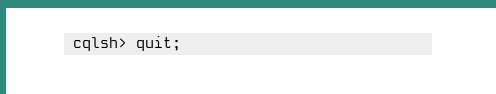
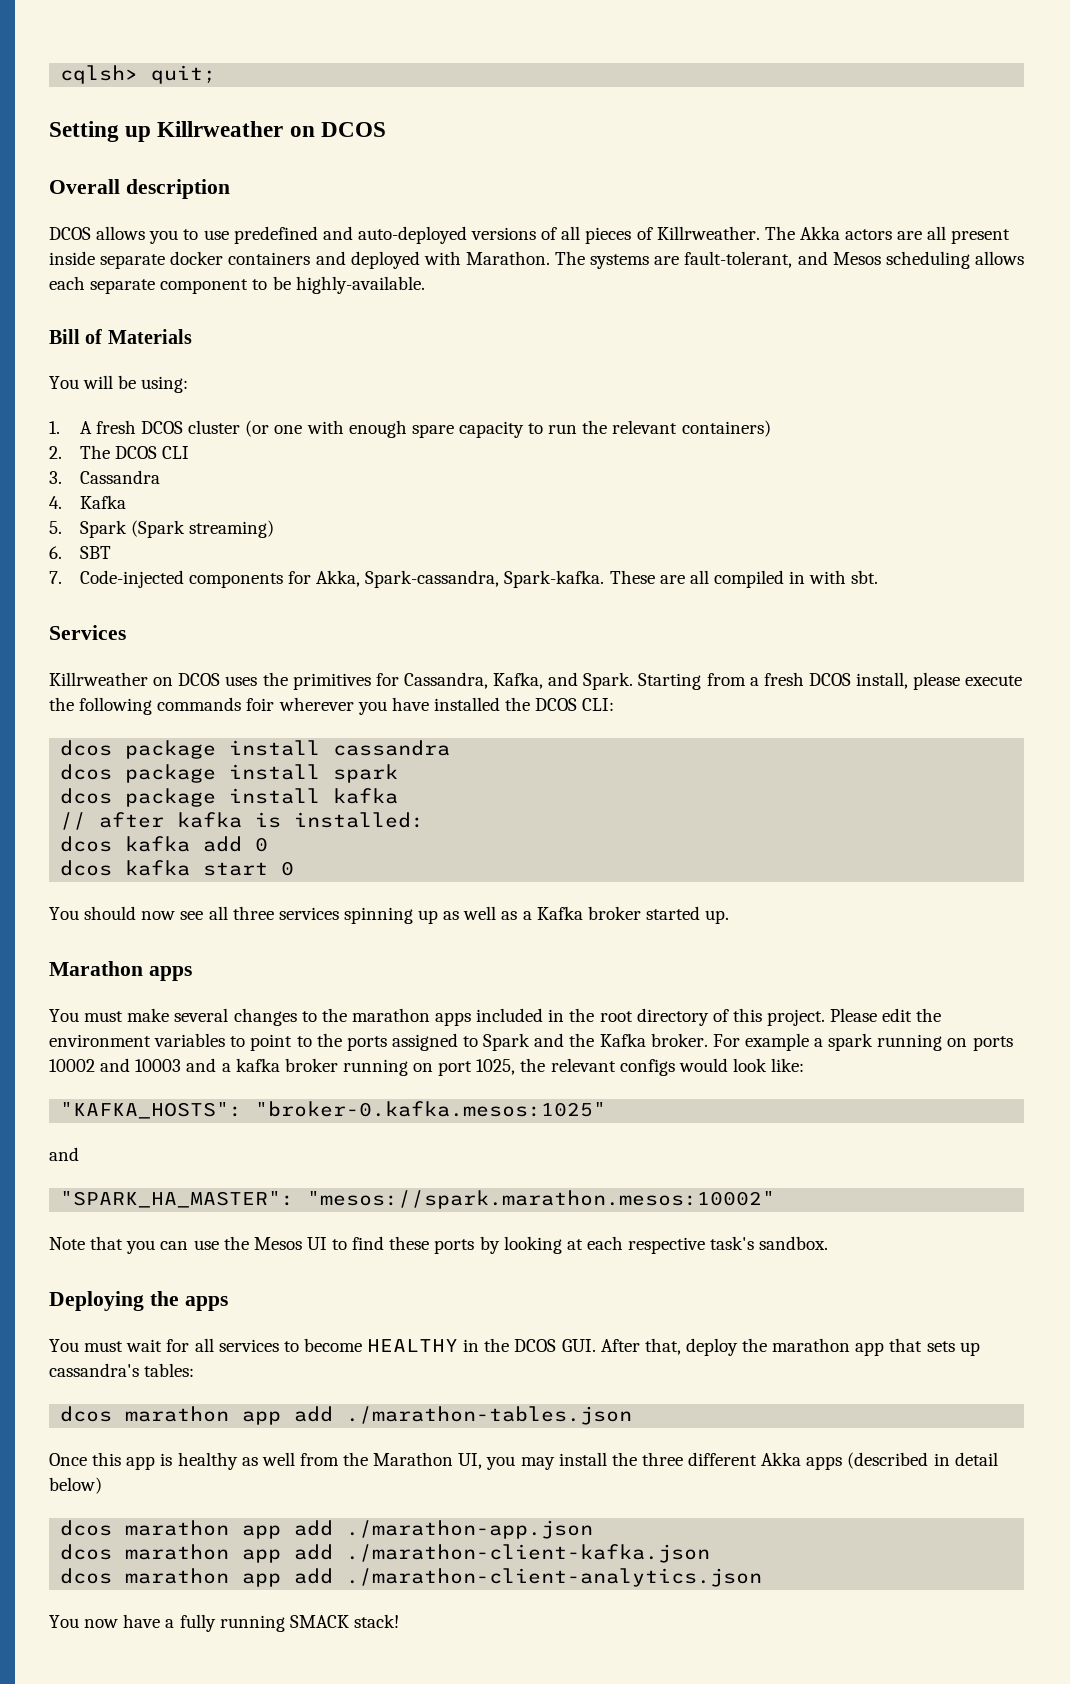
+ Setting up Killrweather on DCOS
+ Overall description
+ DCOS allows you to use predefined and auto-deployed versions of all pieces of Killrweather. The Akka actors are all present inside separate docker containers and deployed with Marathon. The systems are fault-tolerant, and Mesos scheduling allows each separate component to be highly-available.
+ Bill of Materials
+ You will be using:
+ 1. A fresh DCOS cluster (or one with enough spare capacity to run the relevant containers)
+ 2. The DCOS CLI
+ 3. Cassandra
+ 4. Kafka
+ 5. Spark (Spark streaming)
+ 6. SBT
+ 7. Code-injected components for Akka, Spark-cassandra, Spark-kafka. These are all compiled in with sbt.
+ Services
+ Killrweather on DCOS uses the primitives for Cassandra, Kafka, and Spark. Starting from a fresh DCOS install, please execute the following commands foir wherever you have installed the DCOS CLI:
+ dcos package install cassandra
+ dcos package install spark
+ dcos package install kafka
+ // after kafka is installed:
+ dcos kafka add 0
+ dcos kafka start 0
+ You should now see all three services spinning up as well as a Kafka broker started up.
+ Marathon apps
+ You must make several changes to the marathon apps included in the root directory of this project. Please edit the environment variables to point to the ports assigned to Spark and the Kafka broker. For example a spark running on ports 10002 and 10003 and a kafka broker running on port 1025, the relevant configs would look like:
+ "KAFKA_HOSTS": "broker-0.kafka.mesos:1025"
+ and
+ "SPARK_HA_MASTER": "mesos://spark.marathon.mesos:10002"
+ Note that you can use the Mesos UI to find these ports by looking at each respective task's sandbox.
+ Deploying the apps
+ You must wait for all services to become HEALTHY in the DCOS GUI. After that, deploy the marathon app that sets up cassandra's tables:
+ dcos marathon app add ./marathon-tables.json
+ Once this app is healthy as well from the Marathon UI, you may install the three different Akka apps (described in detail below)
+ dcos marathon app add ./marathon-app.json
+ dcos marathon app add ./marathon-client-kafka.json
+ dcos marathon app add ./marathon-client-analytics.json
+ You now have a fully running SMACK stack!

